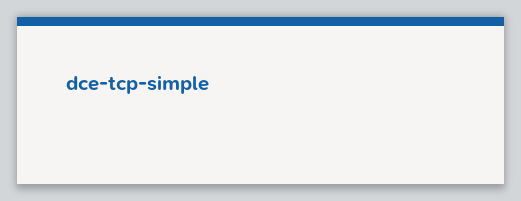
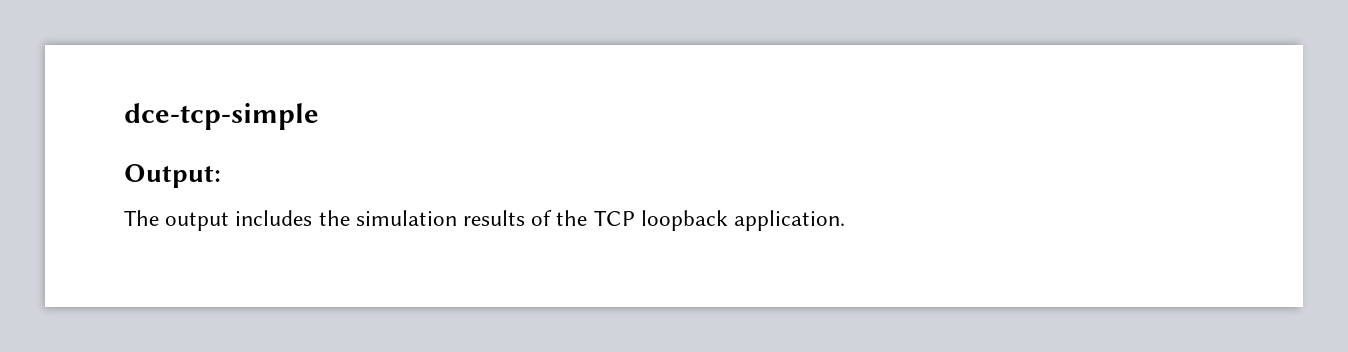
+ Output:
+ The output includes the simulation results of the TCP loopback application.

